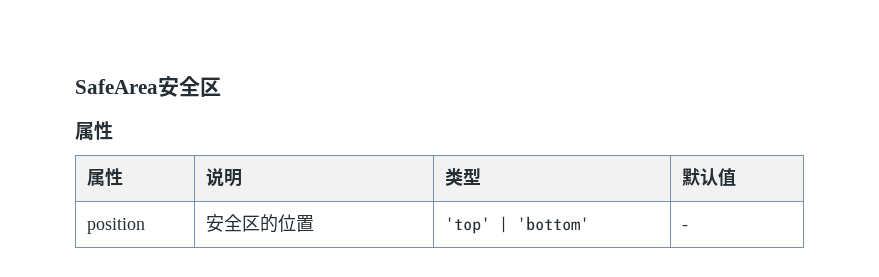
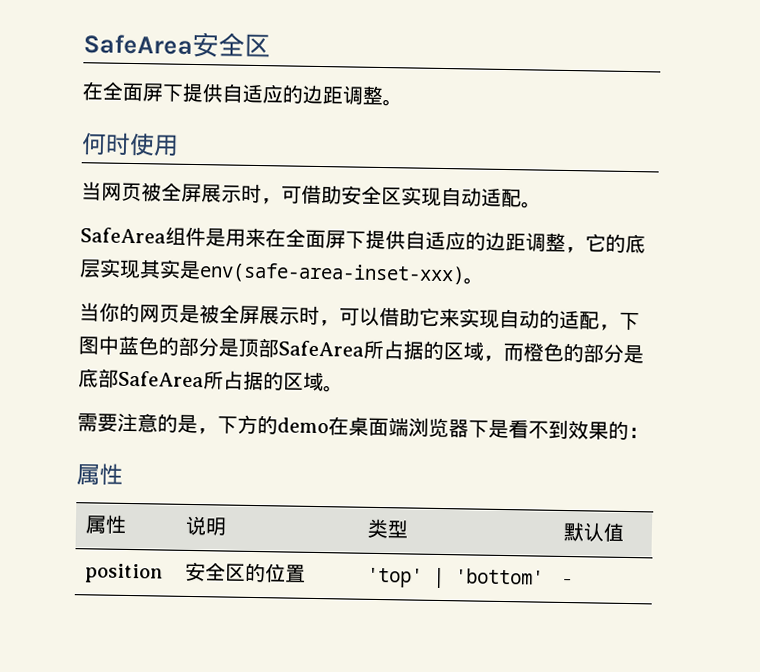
+ 在全面屏下提供自适应的边距调整。
+ 何时使用
+ 当网页被全屏展示时，可借助安全区实现自动适配。
+ SafeArea组件是用来在全面屏下提供自适应的边距调整，它的底层实现其实是env(safe-area-inset-xxx)。
+ 当你的网页是被全屏展示时，可以借助它来实现自动的适配，下图中蓝色的部分是顶部SafeArea所占据的区域，而橙色的部分是底部SafeArea所占据的区域。
+ 需要注意的是，下方的demo在桌面端浏览器下是看不到效果的：

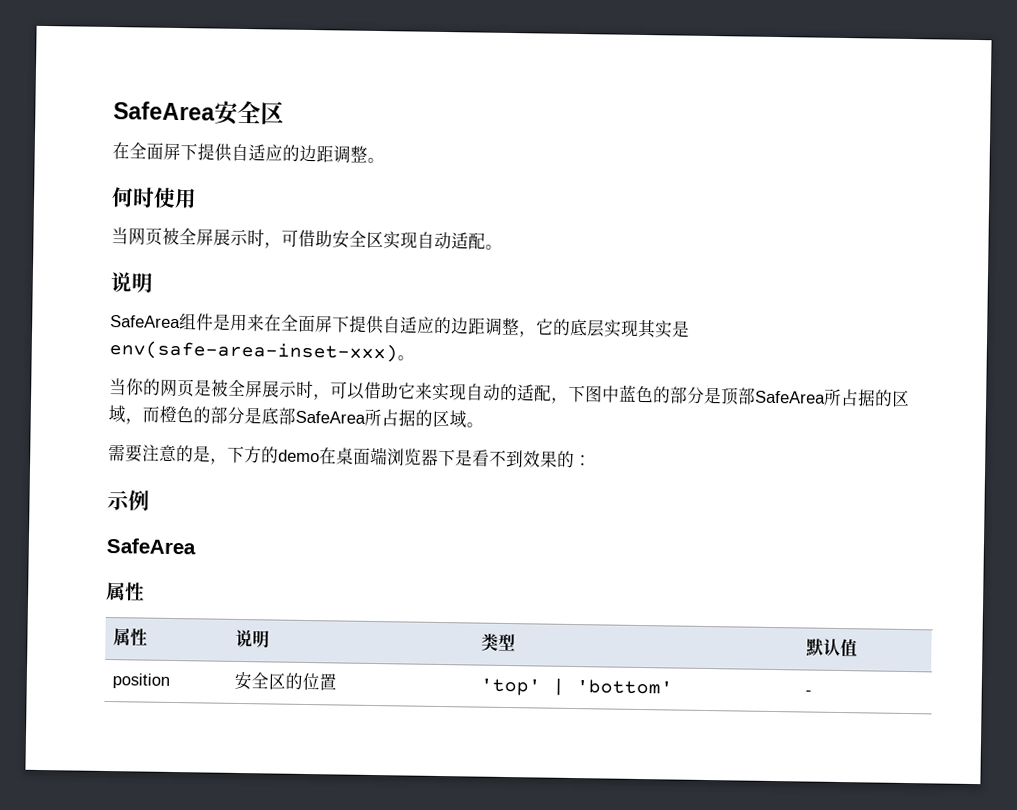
  当网页被全屏展示时，可借助安全区实现自动适配。
+ 说明
+ 示例
+ SafeArea

